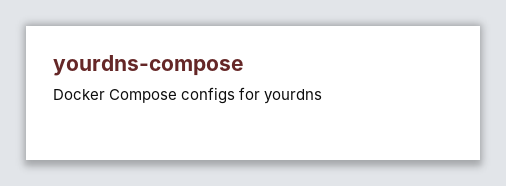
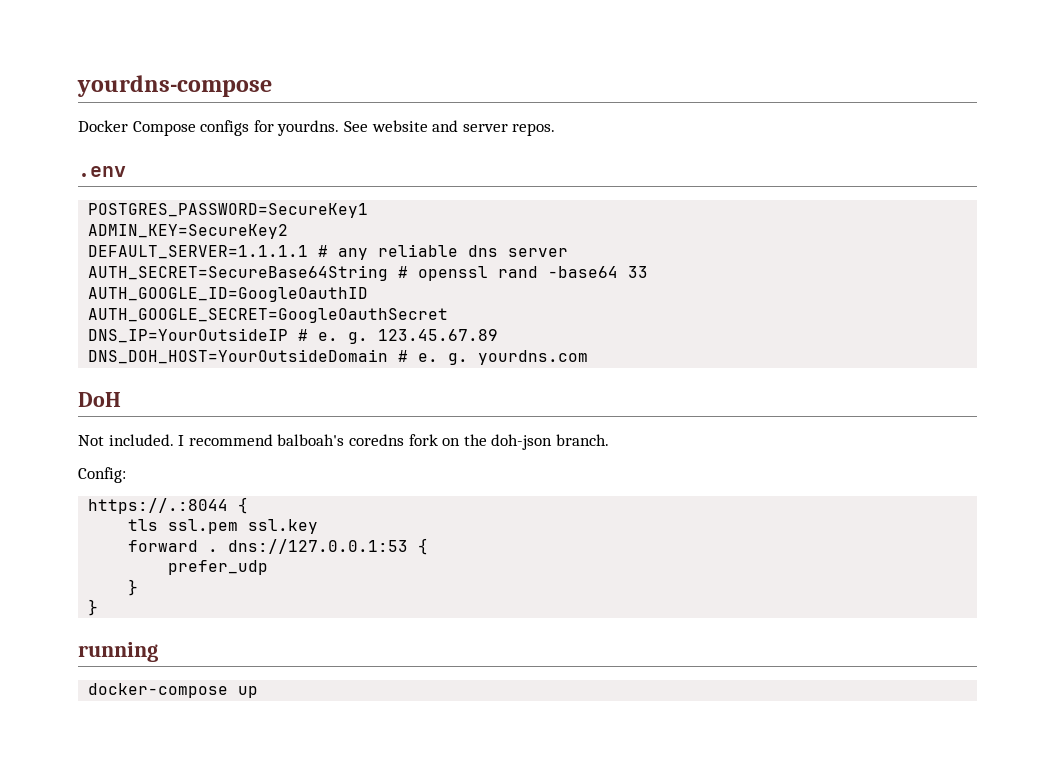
- Docker Compose configs for yourdns
+ Docker Compose configs for yourdns. See website and server repos.
+ .env
+ POSTGRES_PASSWORD=SecureKey1
+ ADMIN_KEY=SecureKey2
+ DEFAULT_SERVER=1.1.1.1 # any reliable dns server
+ AUTH_SECRET=SecureBase64String # openssl rand -base64 33
+ AUTH_GOOGLE_ID=GoogleOauthID
+ AUTH_GOOGLE_SECRET=GoogleOauthSecret
+ DNS_IP=YourOutsideIP # e. g. 123.45.67.89
+ DNS_DOH_HOST=YourOutsideDomain # e. g. yourdns.com
+ DoH
+ Not included. I recommend balboah's coredns fork on the doh-json branch.
+ Config:
+ https://.:8044 {
+ tls ssl.pem ssl.key
+ forward . dns://127.0.0.1:53 {
+ prefer_udp
+ }
+ }
+ running
+ docker-compose up

